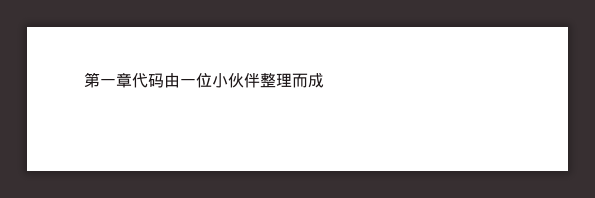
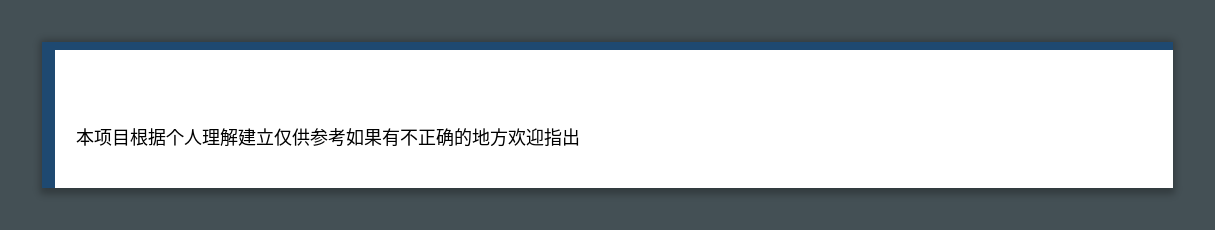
- 第一章代码由一位小伙伴整理而成
+ 本项目根据个人理解建立仅供参考如果有不正确的地方欢迎指出

